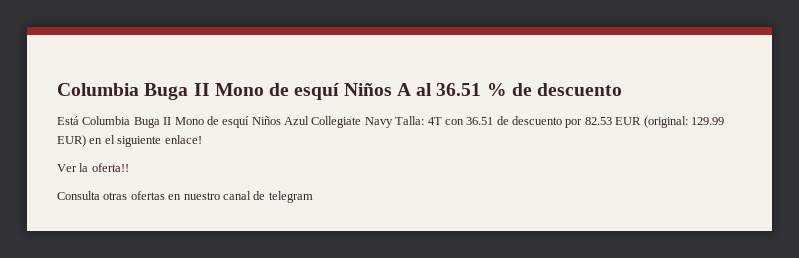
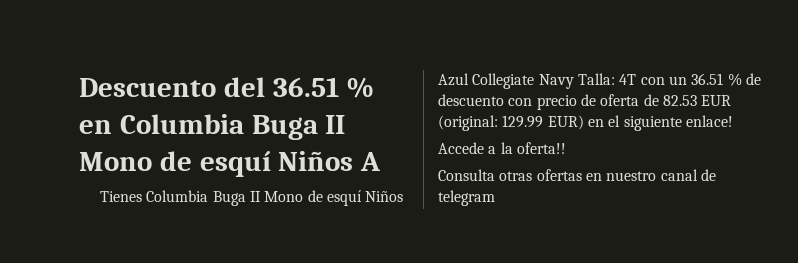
- Columbia Buga II Mono de esquí Niños A al 36.51 % de descuento
- Está Columbia Buga II Mono de esquí Niños Azul Collegiate Navy Talla: 4T con 36.51 de descuento por 82.53 EUR (original: 129.99 EUR) en el siguiente enlace!
+ Descuento del 36.51 % en Columbia Buga II Mono de esquí Niños A
+ Tienes Columbia Buga II Mono de esquí Niños Azul Collegiate Navy Talla: 4T con un 36.51 % de descuento con precio de oferta de 82.53 EUR (original: 129.99 EUR) en el siguiente enlace!
- Ver la oferta!!
+ Accede a la oferta!!

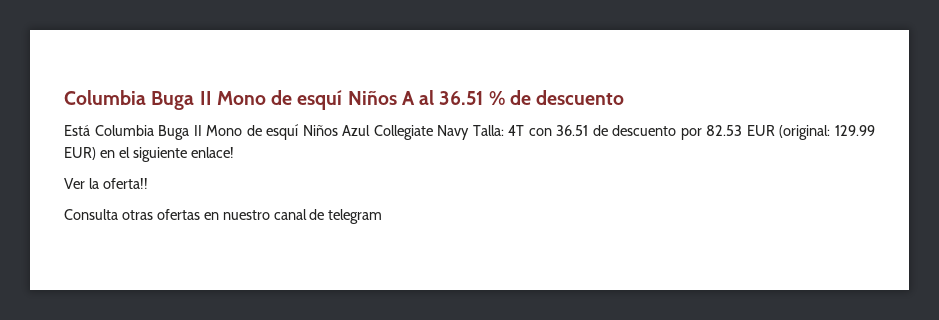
- Descuento del 36.51 % en Columbia Buga II Mono de esquí Niños A
- Tienes Columbia Buga II Mono de esquí Niños Azul Collegiate Navy Talla: 4T con un 36.51 % de descuento con precio de oferta de 82.53 EUR (original: 129.99 EUR) en el siguiente enlace!
+ Columbia Buga II Mono de esquí Niños A al 36.51 % de descuento
+ Está Columbia Buga II Mono de esquí Niños Azul Collegiate Navy Talla: 4T con 36.51 de descuento por 82.53 EUR (original: 129.99 EUR) en el siguiente enlace!
- Accede a la oferta!!
+ Ver la oferta!!

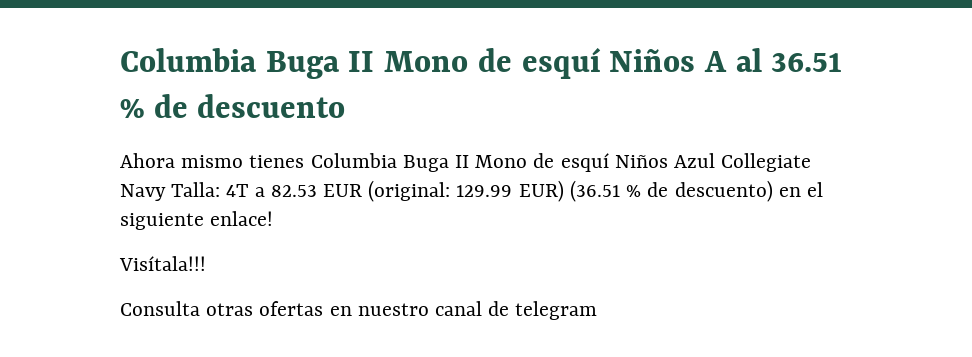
- Está Columbia Buga II Mono de esquí Niños Azul Collegiate Navy Talla: 4T con 36.51 de descuento por 82.53 EUR (original: 129.99 EUR) en el siguiente enlace!
+ Ahora mismo tienes Columbia Buga II Mono de esquí Niños Azul Collegiate Navy Talla: 4T a 82.53 EUR (original: 129.99 EUR) (36.51 % de descuento) en el siguiente enlace!
- Ver la oferta!!
+ Visítala!!!

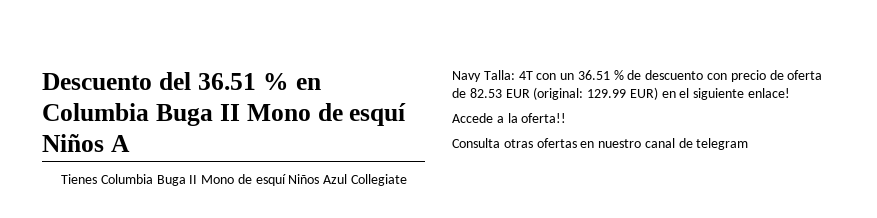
- Columbia Buga II Mono de esquí Niños A al 36.51 % de descuento
- Ahora mismo tienes Columbia Buga II Mono de esquí Niños Azul Collegiate Navy Talla: 4T a 82.53 EUR (original: 129.99 EUR) (36.51 % de descuento) en el siguiente enlace!
+ Descuento del 36.51 % en Columbia Buga II Mono de esquí Niños A
+ Tienes Columbia Buga II Mono de esquí Niños Azul Collegiate Navy Talla: 4T con un 36.51 % de descuento con precio de oferta de 82.53 EUR (original: 129.99 EUR) en el siguiente enlace!
- Visítala!!!
+ Accede a la oferta!!

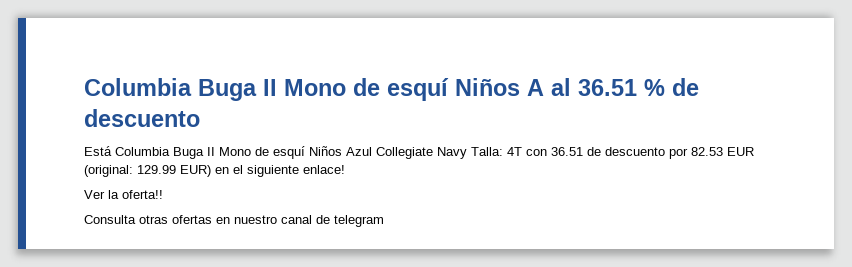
- Descuento del 36.51 % en Columbia Buga II Mono de esquí Niños A
- Tienes Columbia Buga II Mono de esquí Niños Azul Collegiate Navy Talla: 4T con un 36.51 % de descuento con precio de oferta de 82.53 EUR (original: 129.99 EUR) en el siguiente enlace!
+ Columbia Buga II Mono de esquí Niños A al 36.51 % de descuento
+ Está Columbia Buga II Mono de esquí Niños Azul Collegiate Navy Talla: 4T con 36.51 de descuento por 82.53 EUR (original: 129.99 EUR) en el siguiente enlace!
- Accede a la oferta!!
+ Ver la oferta!!

